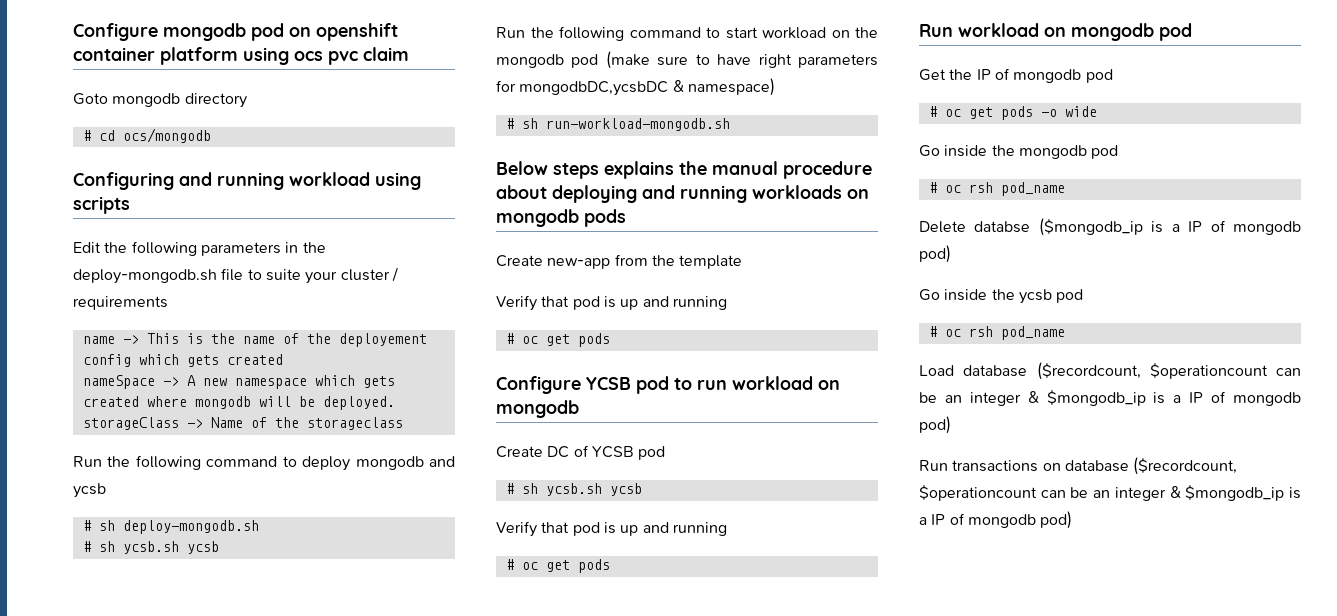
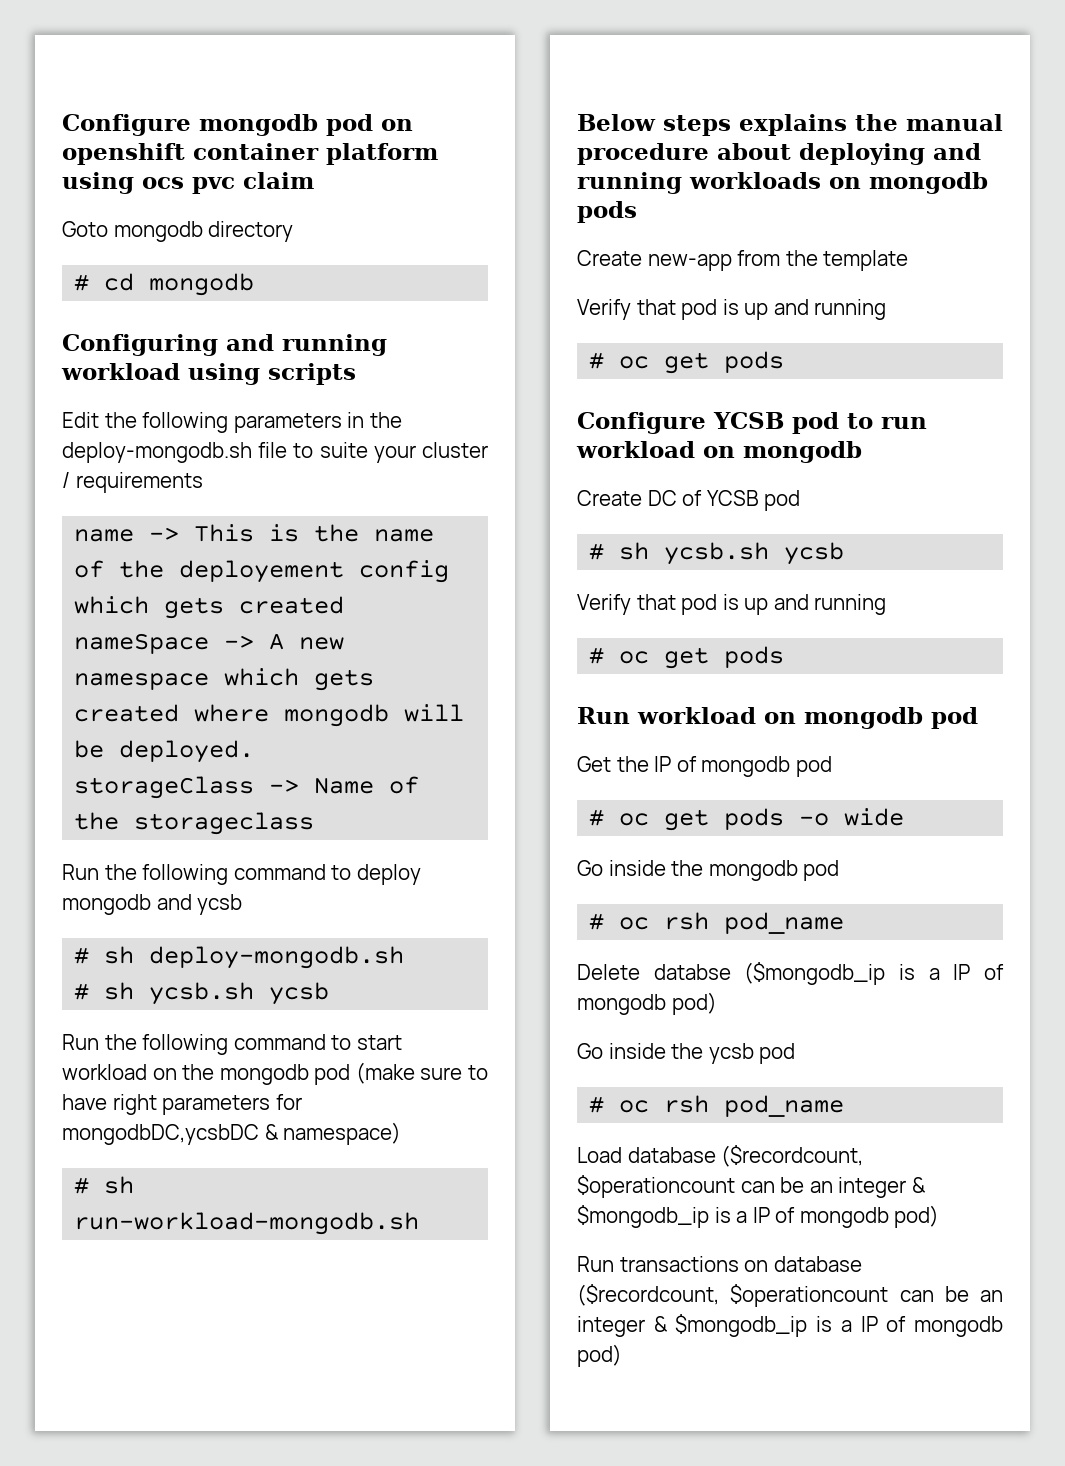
- # cd ocs/mongodb
+ # cd mongodb

